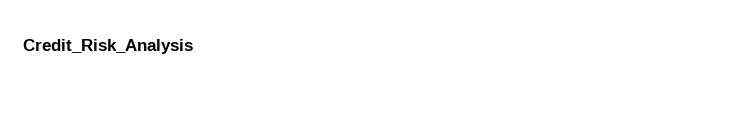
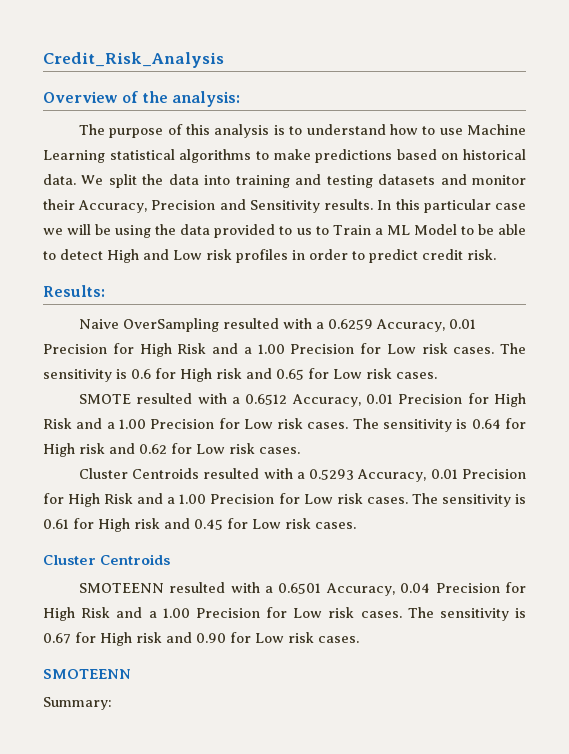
+ Overview of the analysis:
+ The purpose of this analysis is to understand how to use Machine Learning statistical algorithms to make predictions based on historical data. We split the data into training and testing datasets and monitor their Accuracy, Precision and Sensitivity results. In this particular case we will be using the data provided to us to Train a ML Model to be able to detect High and Low risk profiles in order to predict credit risk.
+ Results:
+ Naive OverSampling resulted with a 0.6259 Accuracy, 0.01 Precision for High Risk and a 1.00 Precision for Low risk cases. The sensitivity is 0.6 for High risk and 0.65 for Low risk cases.
+ SMOTE resulted with a 0.6512 Accuracy, 0.01 Precision for High Risk and a 1.00 Precision for Low risk cases. The sensitivity is 0.64 for High risk and 0.62 for Low risk cases.
+ Cluster Centroids resulted with a 0.5293 Accuracy, 0.01 Precision for High Risk and a 1.00 Precision for Low risk cases. The sensitivity is 0.61 for High risk and 0.45 for Low risk cases.
+ Cluster Centroids
+ SMOTEENN resulted with a 0.6501 Accuracy, 0.04 Precision for High Risk and a 1.00 Precision for Low risk cases. The sensitivity is 0.67 for High risk and 0.90 for Low risk cases.
+ SMOTEENN
+ Summary:

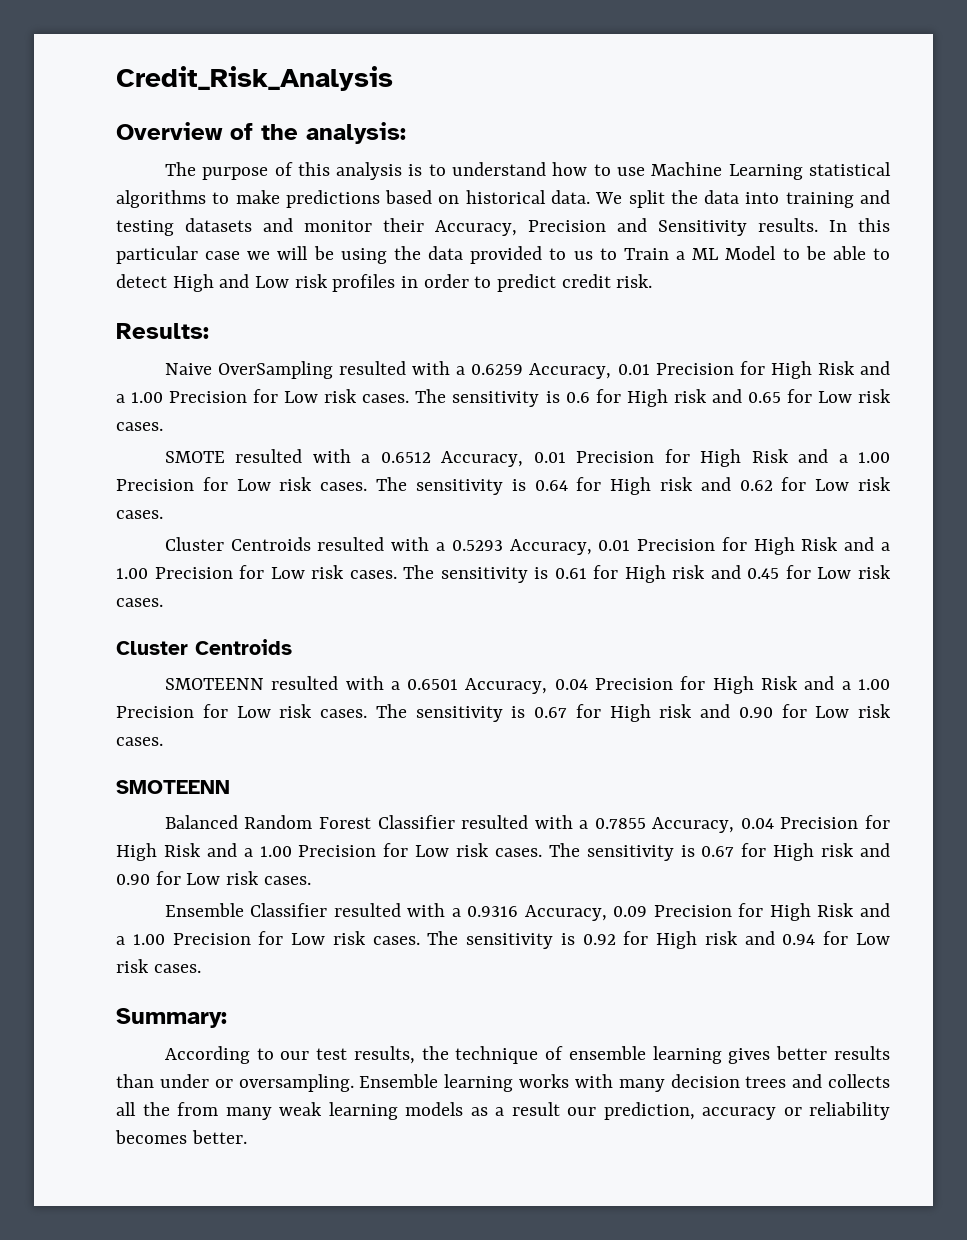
+ Balanced Random Forest Classifier resulted with a 0.7855 Accuracy, 0.04 Precision for High Risk and a 1.00 Precision for Low risk cases. The sensitivity is 0.67 for High risk and 0.90 for Low risk cases.
+ Ensemble Classifier resulted with a 0.9316 Accuracy, 0.09 Precision for High Risk and a 1.00 Precision for Low risk cases. The sensitivity is 0.92 for High risk and 0.94 for Low risk cases.
  Summary:
+ According to our test results, the technique of ensemble learning gives better results than under or oversampling. Ensemble learning works with many decision trees and collects all the from many weak learning models as a result our prediction, accuracy or reliability becomes better.

